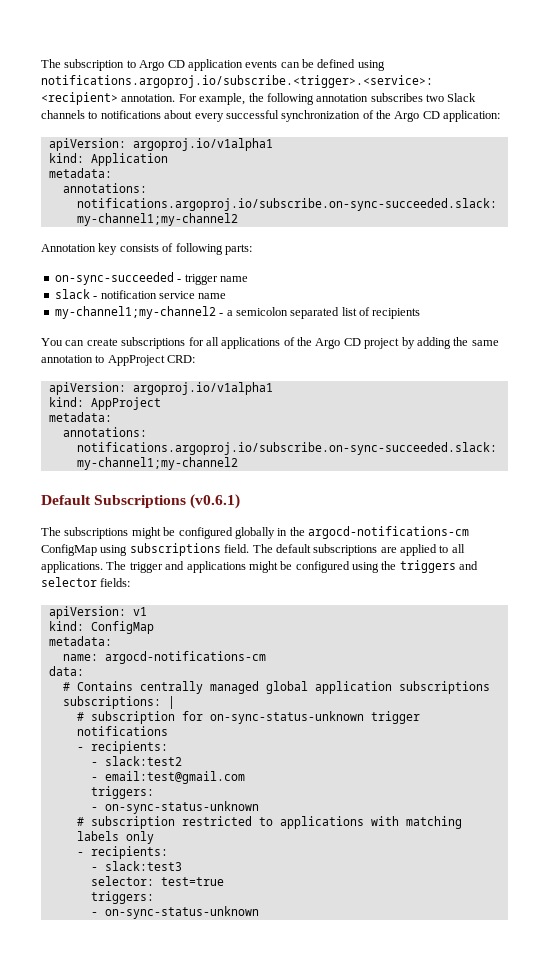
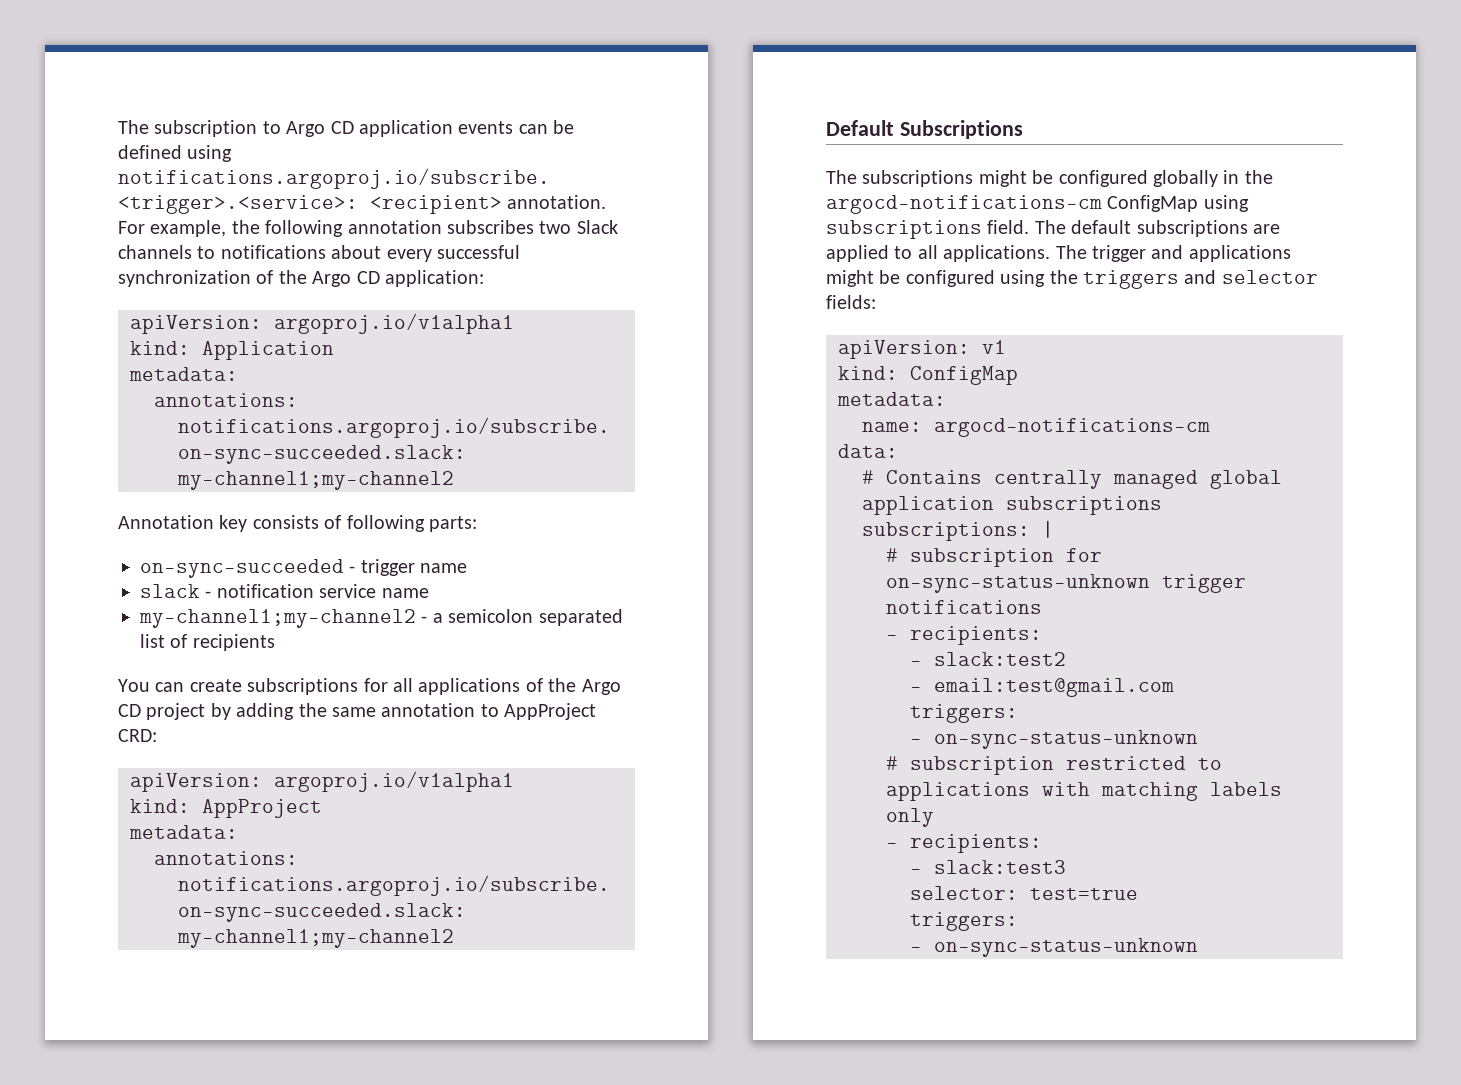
- Default Subscriptions (v0.6.1)
+ Default Subscriptions

